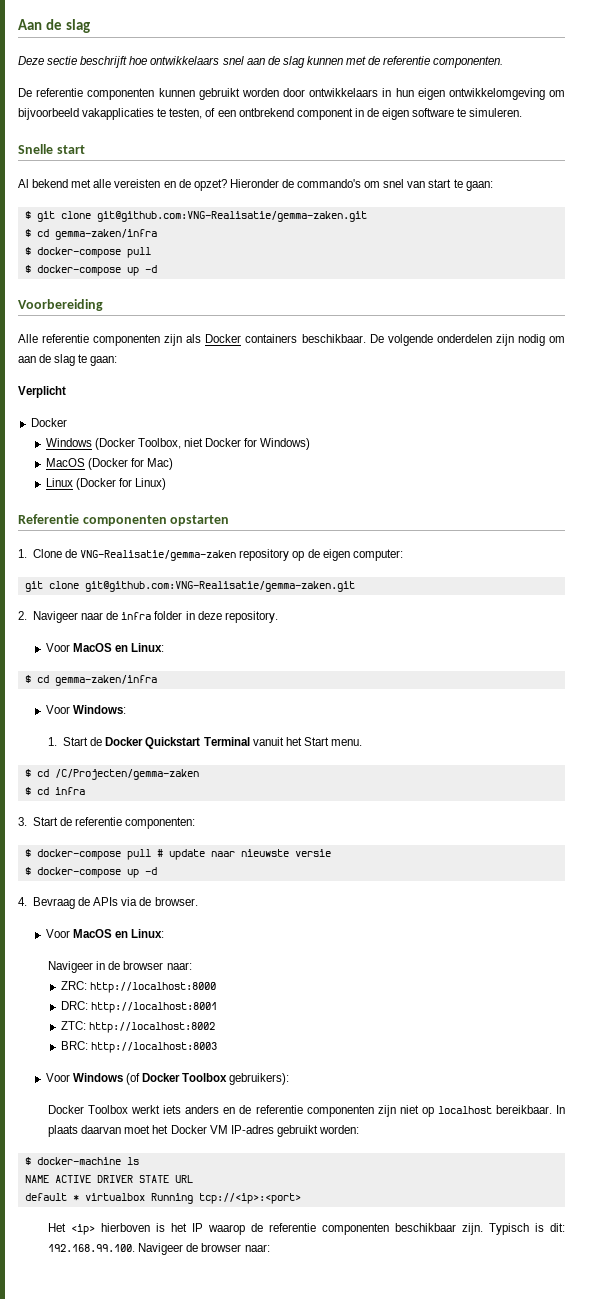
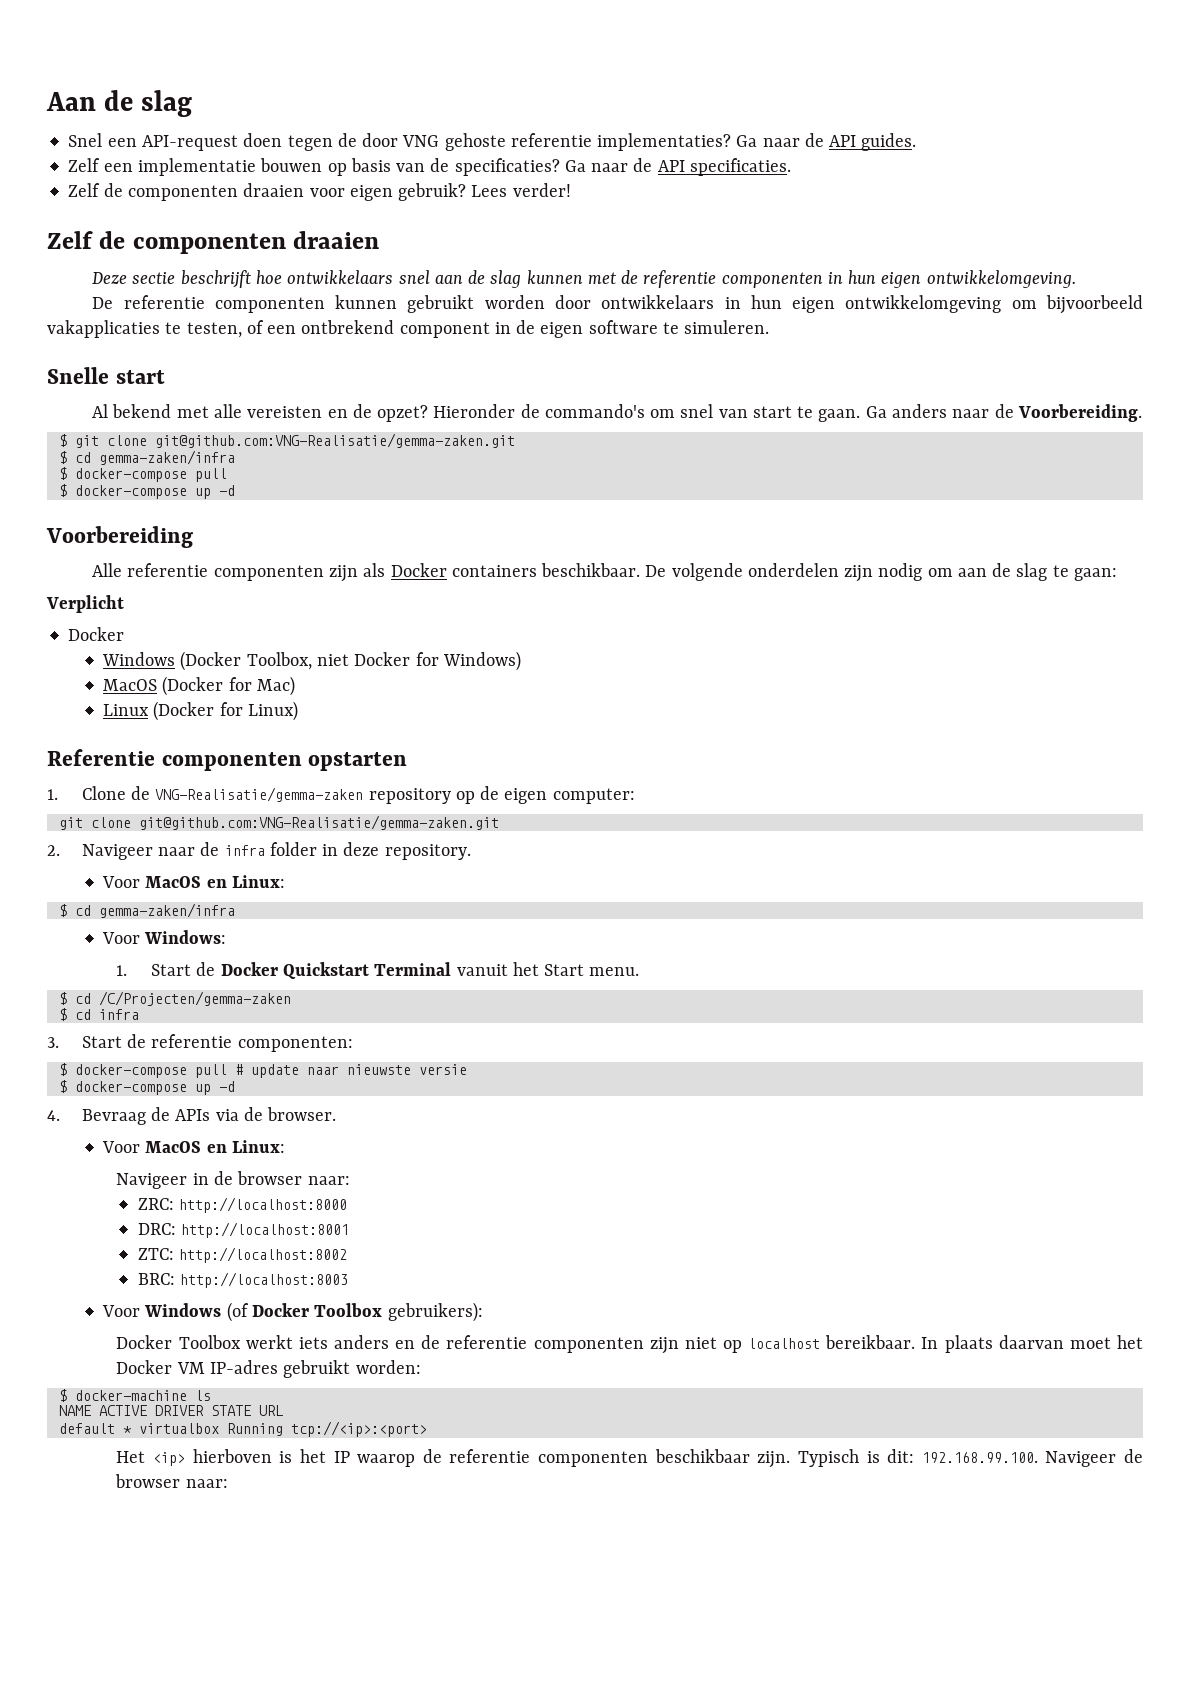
+ Snel een API-request doen tegen de door VNG gehoste referentie implementaties? Ga naar de API guides.
+ Zelf een implementatie bouwen op basis van de specificaties? Ga naar de API specificaties.
+ Zelf de componenten draaien voor eigen gebruik? Lees verder!
+ Zelf de componenten draaien
- Deze sectie beschrijft hoe ontwikkelaars snel aan de slag kunnen met de referentie componenten.
+ Deze sectie beschrijft hoe ontwikkelaars snel aan de slag kunnen met de referentie componenten in hun eigen ontwikkelomgeving.
- Hieronder de commando's om snel van start te gaan:
+ Hieronder de commando's om snel van start te gaan. Ga anders naar de Voorbereiding.

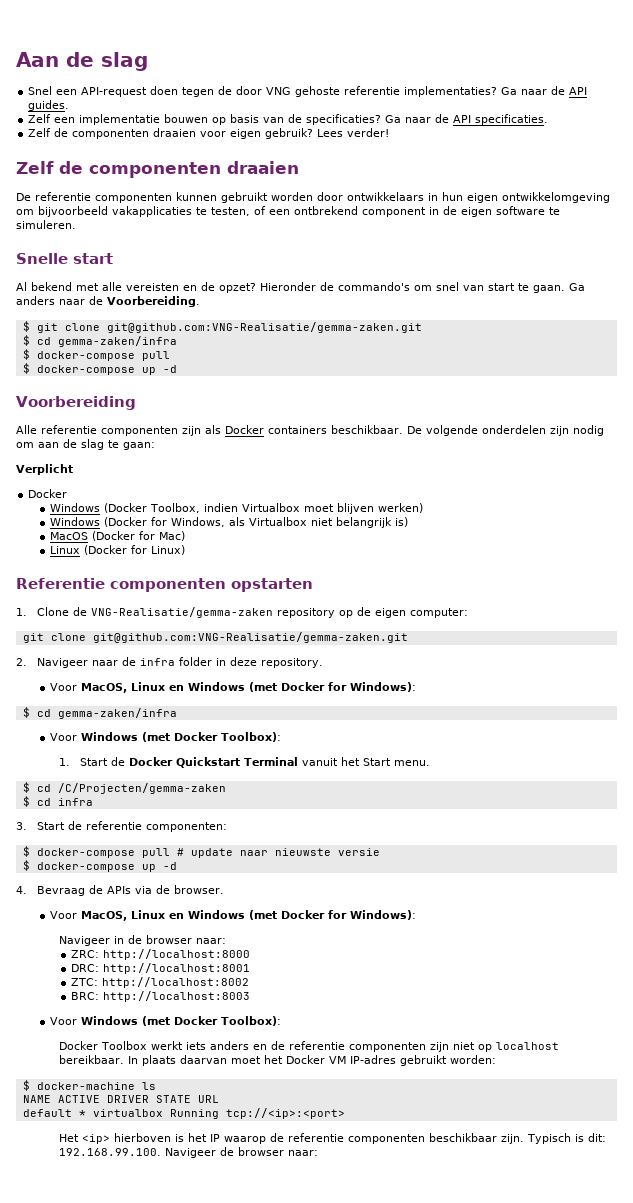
- Deze sectie beschrijft hoe ontwikkelaars snel aan de slag kunnen met de referentie componenten in hun eigen ontwikkelomgeving.
- Windows (Docker Toolbox, niet Docker for Windows)
+ Windows (Docker Toolbox, indien Virtualbox moet blijven werken)
+ Windows (Docker for Windows, als Virtualbox niet belangrijk is)
  2. Navigeer naar de infra folder in deze repository.
- Voor MacOS en Linux:
+ Voor MacOS, Linux en Windows (met Docker for Windows):
  $ cd gemma-zaken/infra
- Voor Windows:
+ Voor Windows (met Docker Toolbox):
  4. Bevraag de APIs via de browser.
- Voor MacOS en Linux:
+ Voor MacOS, Linux en Windows (met Docker for Windows):
  BRC: http://localhost:8003
- Voor Windows (of Docker Toolbox gebruikers):
+ Voor Windows (met Docker Toolbox):

